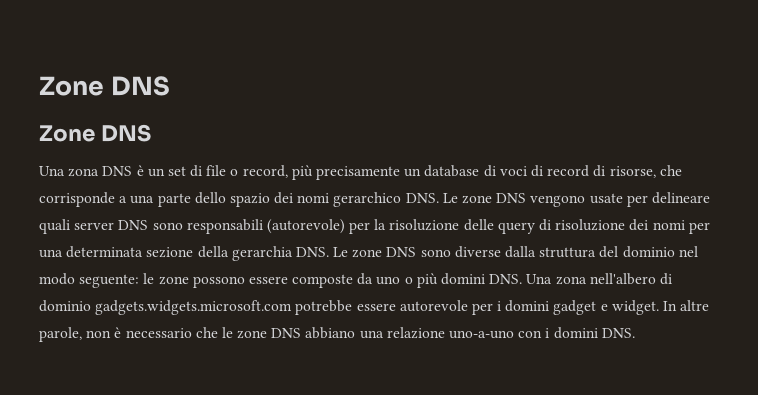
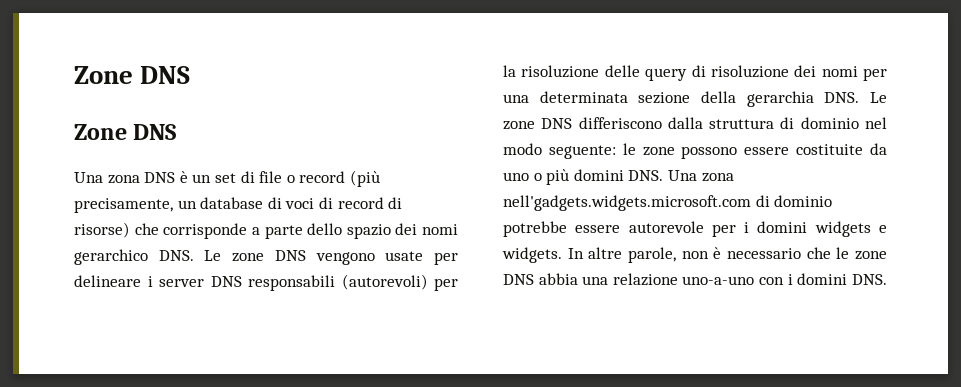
- Una zona DNS è un set di file o record, più precisamente un database di voci di record di risorse, che corrisponde a una parte dello spazio dei nomi gerarchico DNS. Le zone DNS vengono usate per delineare quali server DNS sono responsabili (autorevole) per la risoluzione delle query di risoluzione dei nomi per una determinata sezione della gerarchia DNS. Le zone DNS sono diverse dalla struttura del dominio nel modo seguente:
+ Una zona DNS è un set di file o record (più precisamente, un database di voci di record di risorse) che corrisponde a parte dello spazio dei nomi gerarchico DNS. Le zone DNS vengono usate per delineare i server DNS responsabili (autorevoli) per la risoluzione delle query di risoluzione dei nomi per una determinata sezione della gerarchia DNS. Le zone DNS differiscono dalla struttura di dominio nel modo seguente:
- le zone possono essere composte da uno o più domini DNS. Una zona nell'albero di dominio gadgets.widgets.microsoft.com potrebbe essere autorevole per i domini gadget e widget.
+ le zone possono essere costituite da uno o più domini DNS. Una zona nell'gadgets.widgets.microsoft.com di dominio potrebbe essere autorevole per i domini widgets e widgets.
- In altre parole, non è necessario che le zone DNS abbiano una relazione uno-a-uno con i domini DNS.
+ In altre parole, non è necessario che le zone DNS abbia una relazione uno-a-uno con i domini DNS.

